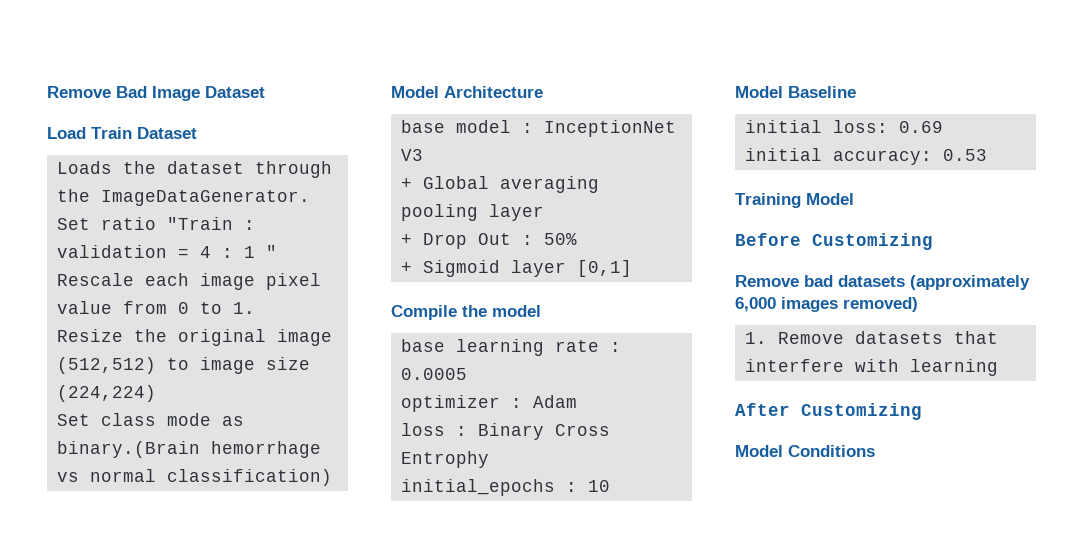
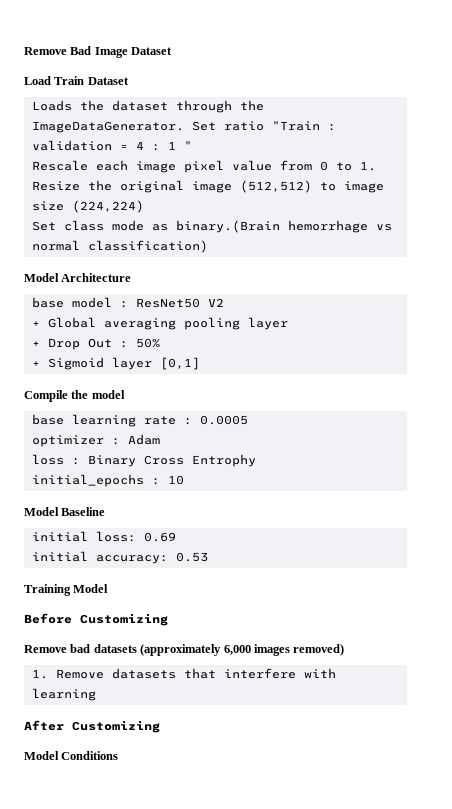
- base model : InceptionNet V3
+ base model : ResNet50 V2

